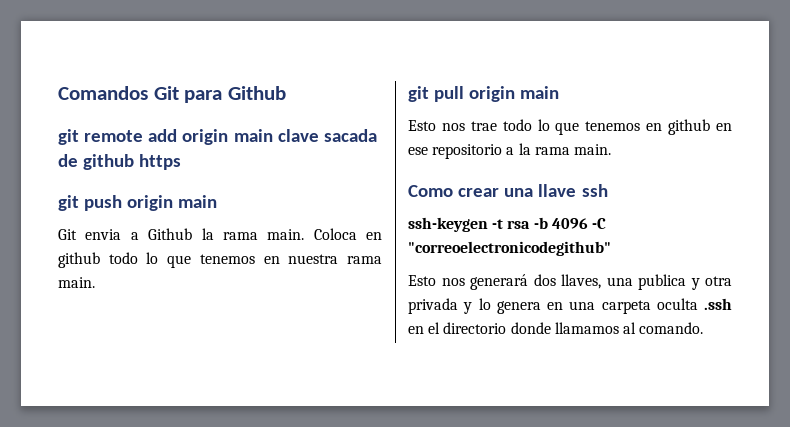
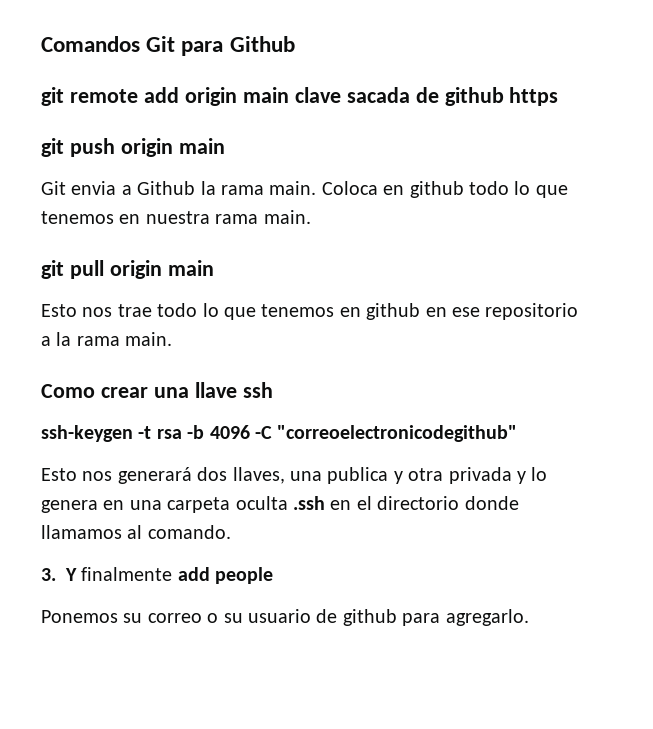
+ 3. Y finalmente add people
+ Ponemos su correo o su usuario de github para agregarlo.

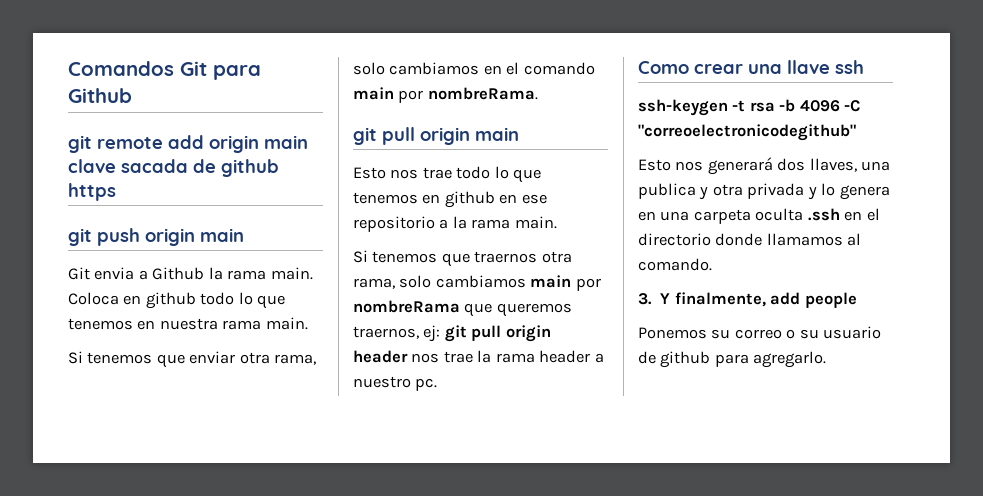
+ Si tenemos que enviar otra rama, solo cambiamos en el comando main por nombreRama.
+ Si tenemos que traernos otra rama, solo cambiamos main por nombreRama que queremos traernos, ej: git pull origin header nos trae la rama header a nuestro pc.
- 3. Y finalmente add people
+ 3. Y finalmente, add people

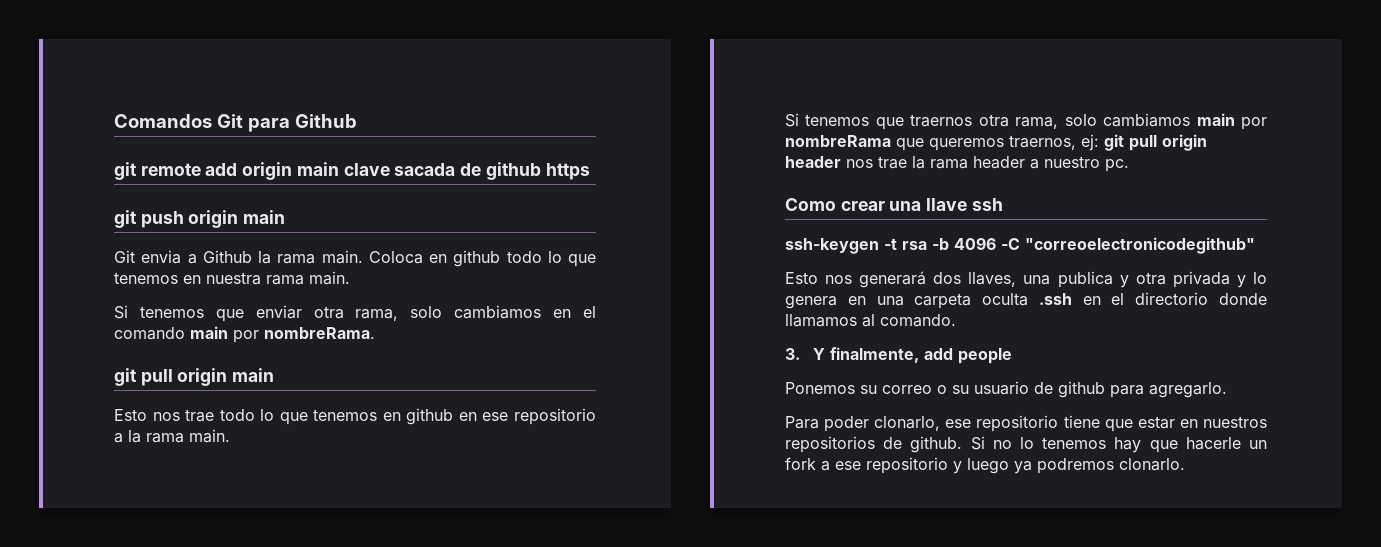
+ Para poder clonarlo, ese repositorio tiene que estar en nuestros repositorios de github. Si no lo tenemos hay que hacerle un fork a ese repositorio y luego ya podremos clonarlo.

